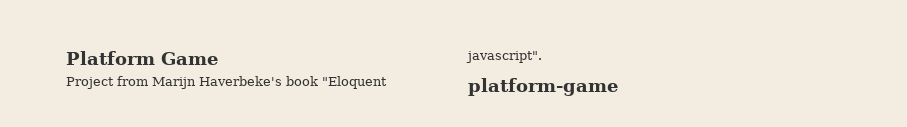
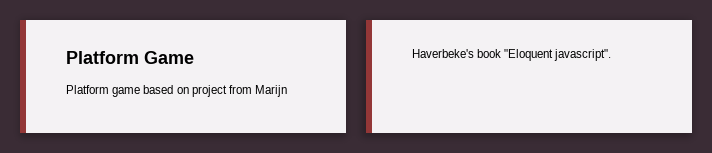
- Project from Marijn Haverbeke's book "Eloquent javascript".
+ Platform game based on project from Marijn Haverbeke's book "Eloquent javascript".
- platform-game

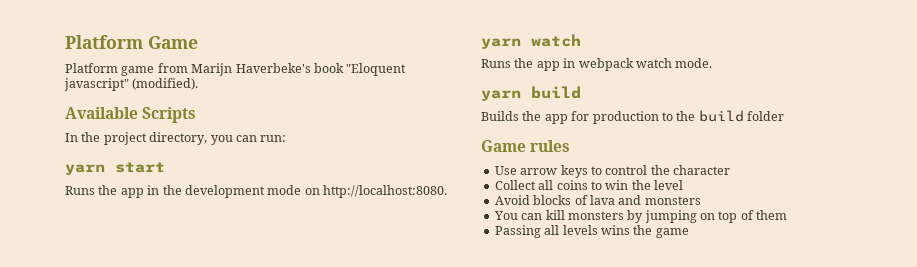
- Platform game based on project from Marijn Haverbeke's book "Eloquent javascript".
+ Platform game from Marijn Haverbeke's book "Eloquent javascript" (modified).
+ Available Scripts
+ In the project directory, you can run:
+ yarn start
+ Runs the app in the development mode on http://localhost:8080.
+ yarn watch
+ Runs the app in webpack watch mode.
+ yarn build
+ Builds the app for production to the build folder
+ Game rules
+ Use arrow keys to control the character
+ Collect all coins to win the level
+ Avoid blocks of lava and monsters
+ You can kill monsters by jumping on top of them
+ Passing all levels wins the game

